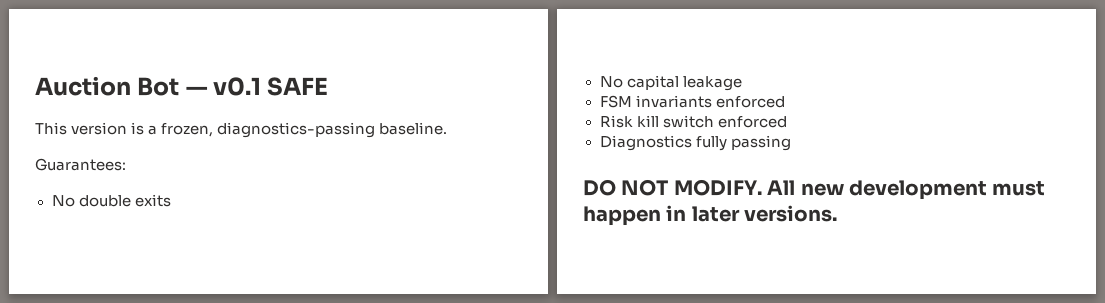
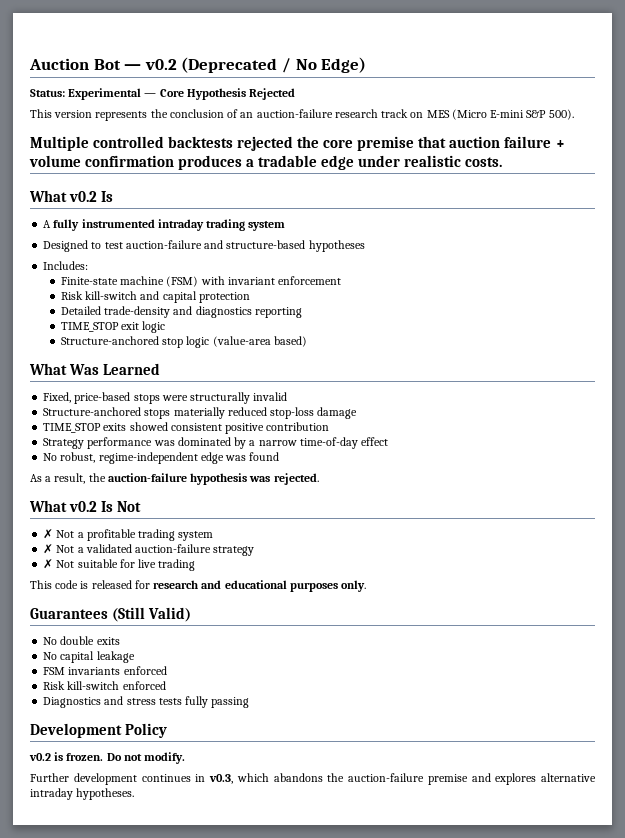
- Auction Bot — v0.1 SAFE
- This version is a frozen, diagnostics-passing baseline.
- Guarantees:
+ Auction Bot — v0.2 (Deprecated / No Edge)
+ Status: Experimental — Core Hypothesis Rejected
+ This version represents the conclusion of an auction-failure research track on MES (Micro E-mini S&P 500).
+ Multiple controlled backtests rejected the core premise that auction failure + volume confirmation produces a tradable edge under realistic costs.
+ What v0.2 Is
+ A fully instrumented intraday trading system
+ Designed to test auction-failure and structure-based hypotheses
+ Includes:
+ Finite-state machine (FSM) with invariant enforcement
+ Risk kill-switch and capital protection
+ Detailed trade-density and diagnostics reporting
+ TIME_STOP exit logic
+ Structure-anchored stop logic (value-area based)
+ What Was Learned
+ Fixed, price-based stops were structurally invalid
+ Structure-anchored stops materially reduced stop-loss damage
+ TIME_STOP exits showed consistent positive contribution
+ Strategy performance was dominated by a narrow time-of-day effect
+ No robust, regime-independent edge was found
+ As a result, the auction-failure hypothesis was rejected.
+ What v0.2 Is Not
+ ✗ Not a profitable trading system
+ ✗ Not a validated auction-failure strategy
+ ✗ Not suitable for live trading
+ This code is released for research and educational purposes only.
+ Guarantees (Still Valid)
- Risk kill switch enforced
+ Risk kill-switch enforced
- Diagnostics fully passing
+ Diagnostics and stress tests fully passing
- DO NOT MODIFY. All new development must happen in later versions.
+ Development Policy
+ v0.2 is frozen. Do not modify.
+ Further development continues in v0.3, which abandons the auction-failure premise and explores alternative intraday hypotheses.

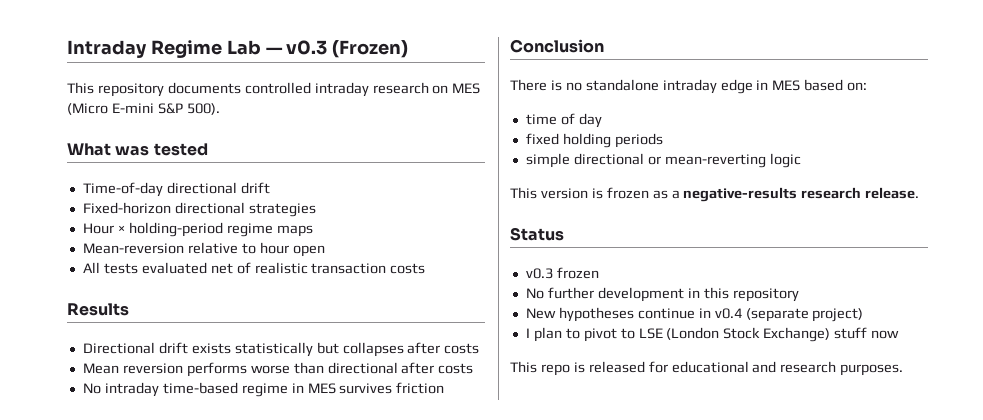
- Auction Bot — v0.2 (Deprecated / No Edge)
- Status: Experimental — Core Hypothesis Rejected
- This version represents the conclusion of an auction-failure research track on MES (Micro E-mini S&P 500).
+ Intraday Regime Lab — v0.3 (Frozen)
+ This repository documents controlled intraday research on MES (Micro E-mini S&P 500).
- Multiple controlled backtests rejected the core premise that auction failure + volume confirmation produces a tradable edge under realistic costs.
- What v0.2 Is
- A fully instrumented intraday trading system
- Designed to test auction-failure and structure-based hypotheses
- Includes:
- Finite-state machine (FSM) with invariant enforcement
- Risk kill-switch and capital protection
- Detailed trade-density and diagnostics reporting
- TIME_STOP exit logic
- Structure-anchored stop logic (value-area based)
- What Was Learned
- Fixed, price-based stops were structurally invalid
- Structure-anchored stops materially reduced stop-loss damage
- TIME_STOP exits showed consistent positive contribution
- Strategy performance was dominated by a narrow time-of-day effect
- No robust, regime-independent edge was found
- As a result, the auction-failure hypothesis was rejected.
- What v0.2 Is Not
- ✗ Not a profitable trading system
- ✗ Not a validated auction-failure strategy
- ✗ Not suitable for live trading
- This code is released for research and educational purposes only.
- Guarantees (Still Valid)
- No double exits
- No capital leakage
- FSM invariants enforced
- Risk kill-switch enforced
- Diagnostics and stress tests fully passing
- Development Policy
- v0.2 is frozen. Do not modify.
- Further development continues in v0.3, which abandons the auction-failure premise and explores alternative intraday hypotheses.
+ What was tested
+ Time-of-day directional drift
+ Fixed-horizon directional strategies
+ Hour × holding-period regime maps
+ Mean-reversion relative to hour open
+ All tests evaluated net of realistic transaction costs
+ Results
+ Directional drift exists statistically but collapses after costs
+ Mean reversion performs worse than directional after costs
+ No intraday time-based regime in MES survives friction
+ Conclusion
+ There is no standalone intraday edge in MES based on:
+ time of day
+ fixed holding periods
+ simple directional or mean-reverting logic
+ This version is frozen as a negative-results research release.
+ Status
+ v0.3 frozen
+ No further development in this repository
+ New hypotheses continue in v0.4 (separate project)
+ I plan to pivot to LSE (London Stock Exchange) stuff now
+ This repo is released for educational and research purposes.

